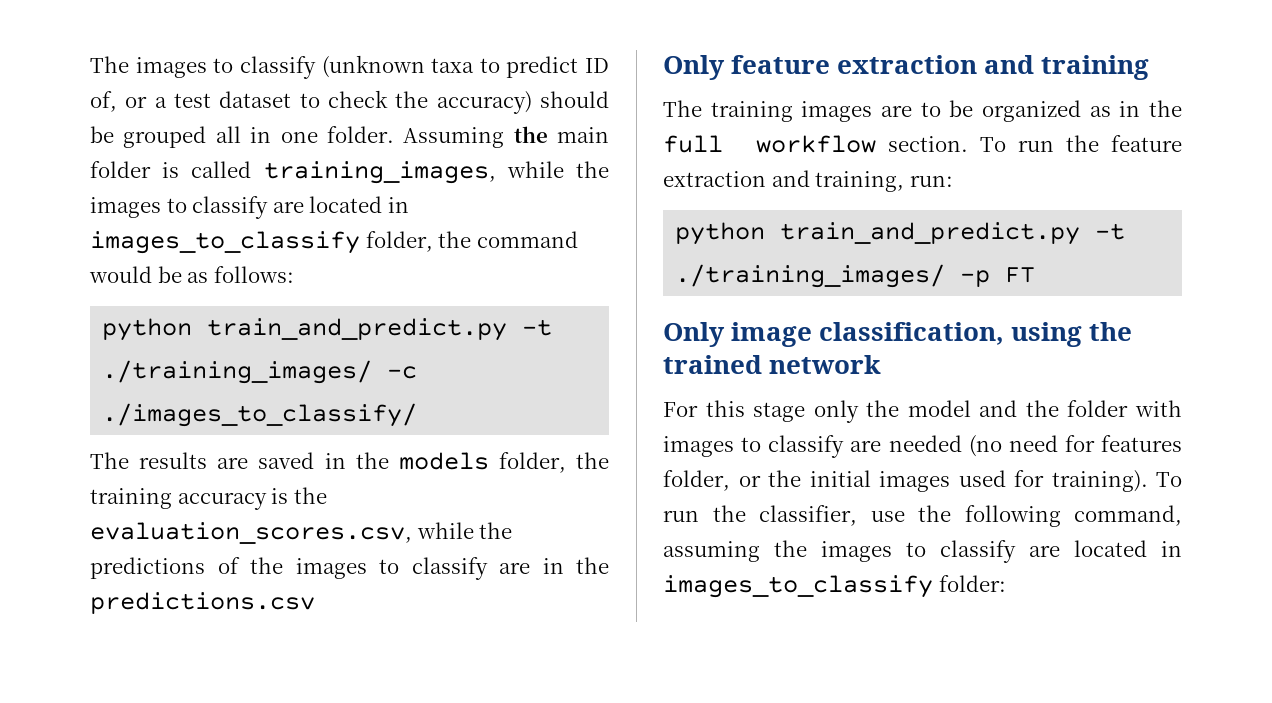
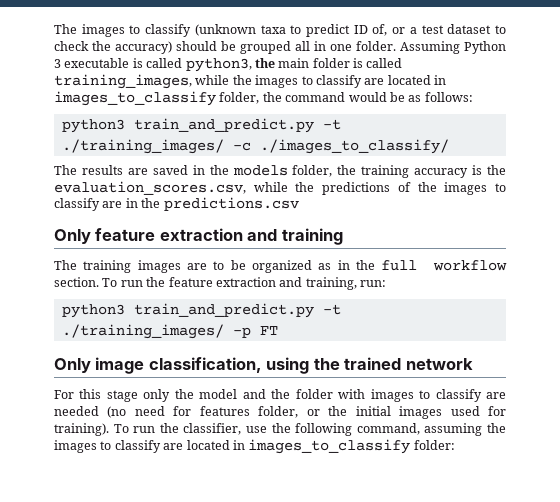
- Assuming the main folder is called training_images, while the images to classify are located in images_to_classify folder, the command would be as follows:
+ Assuming Python 3 executable is called python3, the main folder is called training_images, while the images to classify are located in images_to_classify folder, the command would be as follows:
- python train_and_predict.py -t ./training_images/ -c ./images_to_classify/
+ python3 train_and_predict.py -t ./training_images/ -c ./images_to_classify/
- python train_and_predict.py -t ./training_images/ -p FT
+ python3 train_and_predict.py -t ./training_images/ -p FT

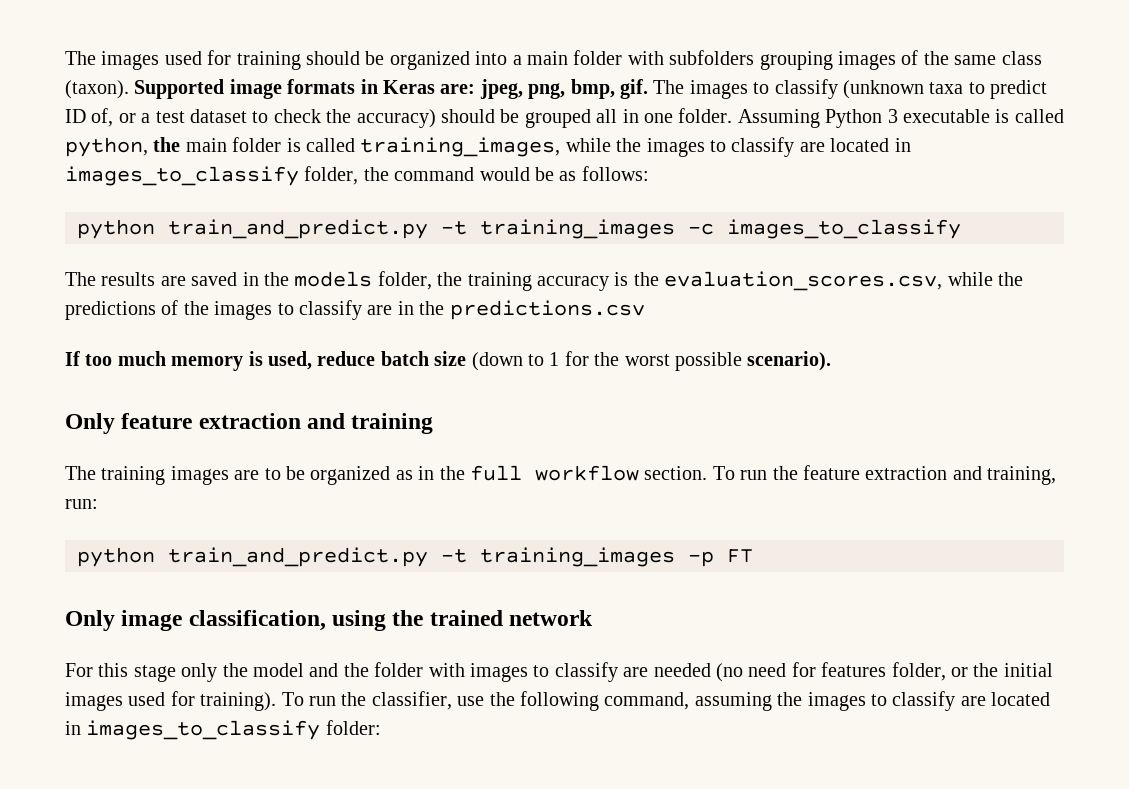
- The images to classify (unknown taxa to predict ID of, or a test dataset to check the accuracy) should be grouped all in one folder.
+ The images used for training should be organized into a main folder with subfolders grouping images of the same class (taxon). Supported image formats in Keras are: jpeg, png, bmp, gif. The images to classify (unknown taxa to predict ID of, or a test dataset to check the accuracy) should be grouped all in one folder.
- Assuming Python 3 executable is called python3, the main folder is called training_images, while the images to classify are located in images_to_classify folder, the command would be as follows:
+ Assuming Python 3 executable is called python, the main folder is called training_images, while the images to classify are located in images_to_classify folder, the command would be as follows:
- python3 train_and_predict.py -t ./training_images/ -c ./images_to_classify/
+ python train_and_predict.py -t training_images -c images_to_classify
+ If too much memory is used, reduce batch size (down to 1 for the worst possible scenario).
- python3 train_and_predict.py -t ./training_images/ -p FT
+ python train_and_predict.py -t training_images -p FT

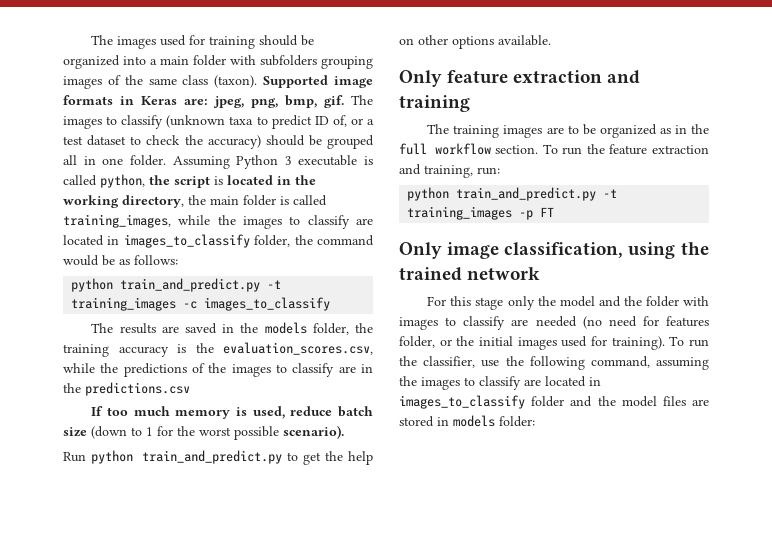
- Assuming Python 3 executable is called python, the main folder is called training_images, while the images to classify are located in images_to_classify folder, the command would be as follows:
+ Assuming Python 3 executable is called python, the script is located in the working directory, the main folder is called training_images, while the images to classify are located in images_to_classify folder, the command would be as follows:
+ Run python train_and_predict.py to get the help on other options available.
- To run the classifier, use the following command, assuming the images to classify are located in images_to_classify folder:
+ To run the classifier, use the following command, assuming the images to classify are located in images_to_classify folder and the model files are stored in models folder:

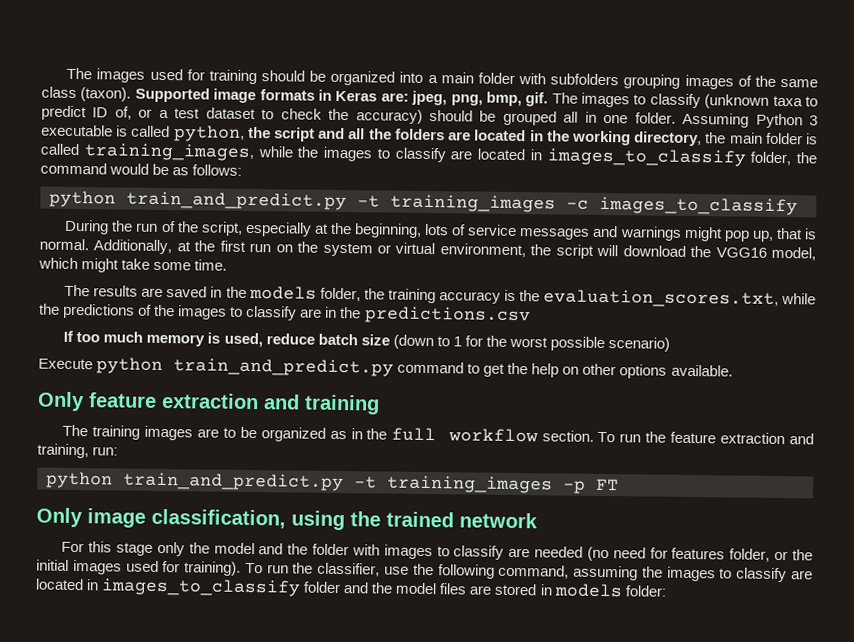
- Assuming Python 3 executable is called python, the script is located in the working directory, the main folder is called training_images, while the images to classify are located in images_to_classify folder, the command would be as follows:
+ Assuming Python 3 executable is called python, the script and all the folders are located in the working directory, the main folder is called training_images, while the images to classify are located in images_to_classify folder, the command would be as follows:
+ During the run of the script, especially at the beginning, lots of service messages and warnings might pop up, that is normal. Additionally, at the first run on the system or virtual environment, the script will download the VGG16 model, which might take some time.
- The results are saved in the models folder, the training accuracy is the evaluation_scores.csv, while the predictions of the images to classify are in the predictions.csv
+ The results are saved in the models folder, the training accuracy is the evaluation_scores.txt, while the predictions of the images to classify are in the predictions.csv
- If too much memory is used, reduce batch size (down to 1 for the worst possible scenario).
- Run python train_and_predict.py to get the help on other options available.
+ If too much memory is used, reduce batch size (down to 1 for the worst possible scenario)
+ Execute python train_and_predict.py command to get the help on other options available.

